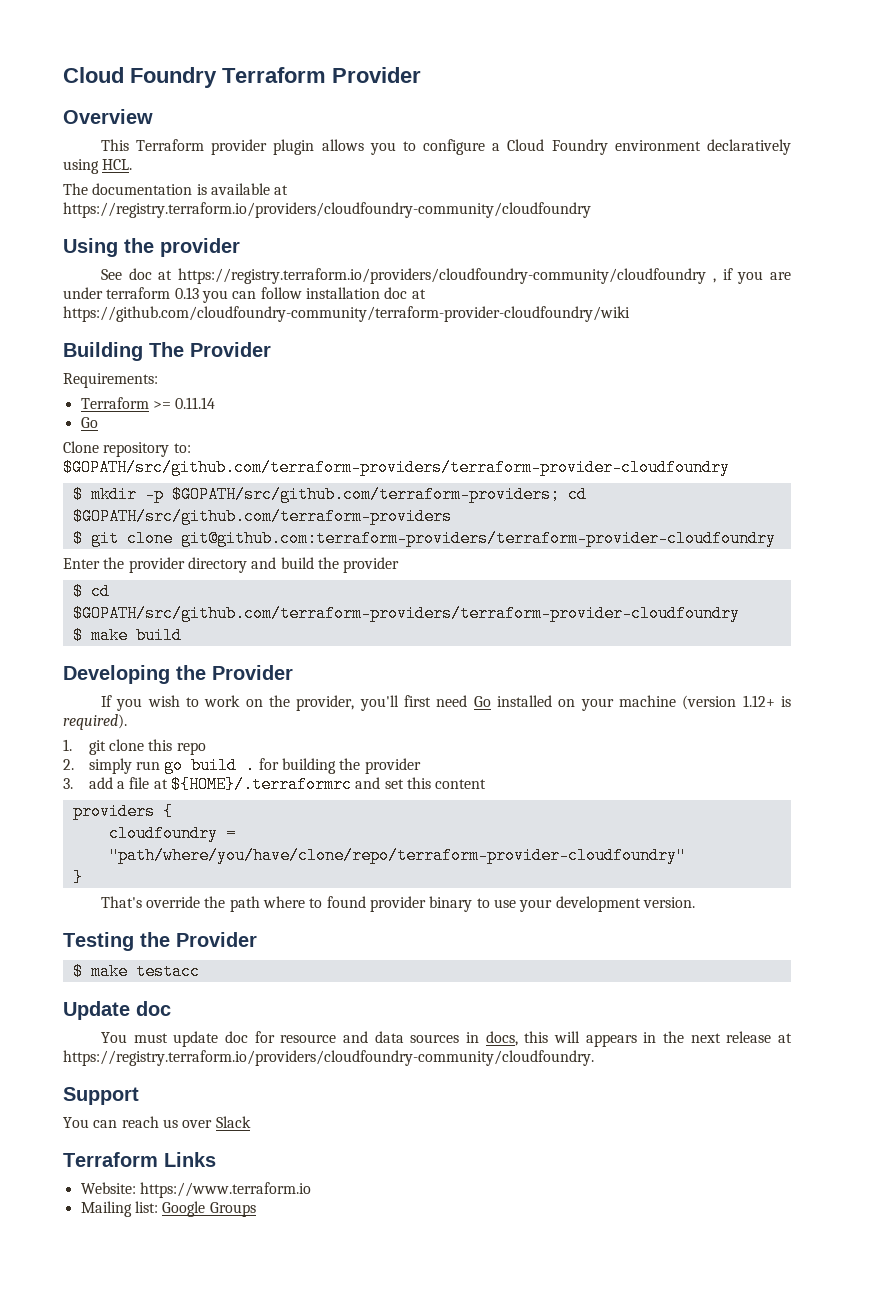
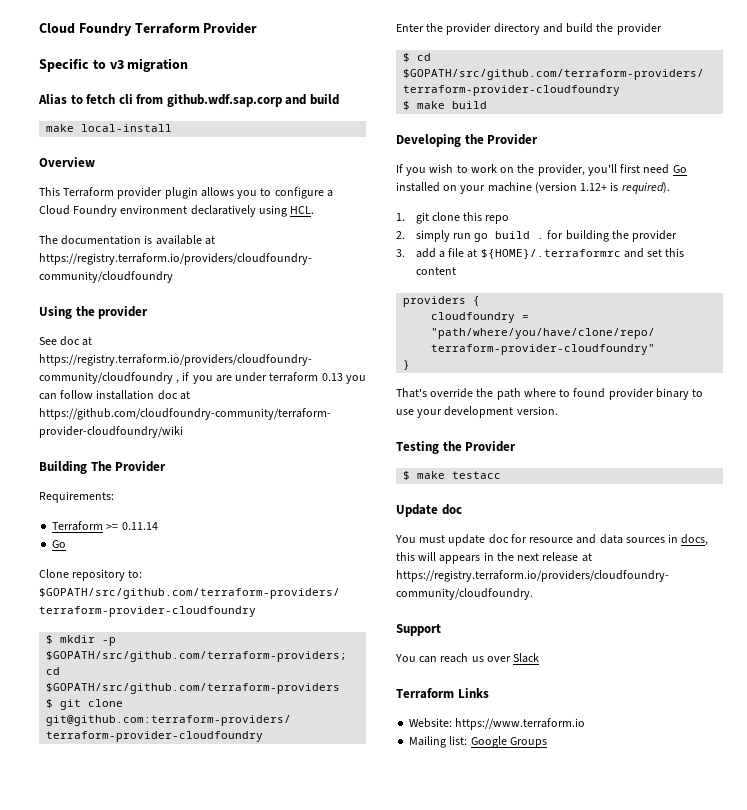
+ Specific to v3 migration
+ Alias to fetch cli from github.wdf.sap.corp and build
+ make local-install

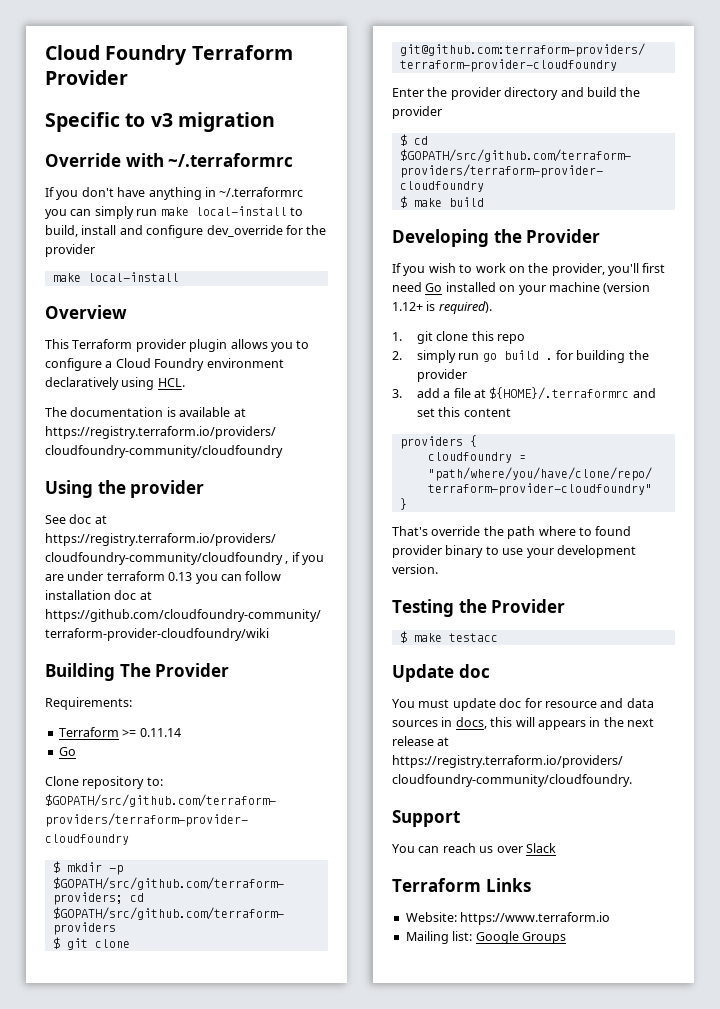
- Alias to fetch cli from github.wdf.sap.corp and build
+ Override with ~/.terraformrc
+ If you don't have anything in ~/.terraformrc you can simply run make local-install to build, install and configure dev_override for the provider

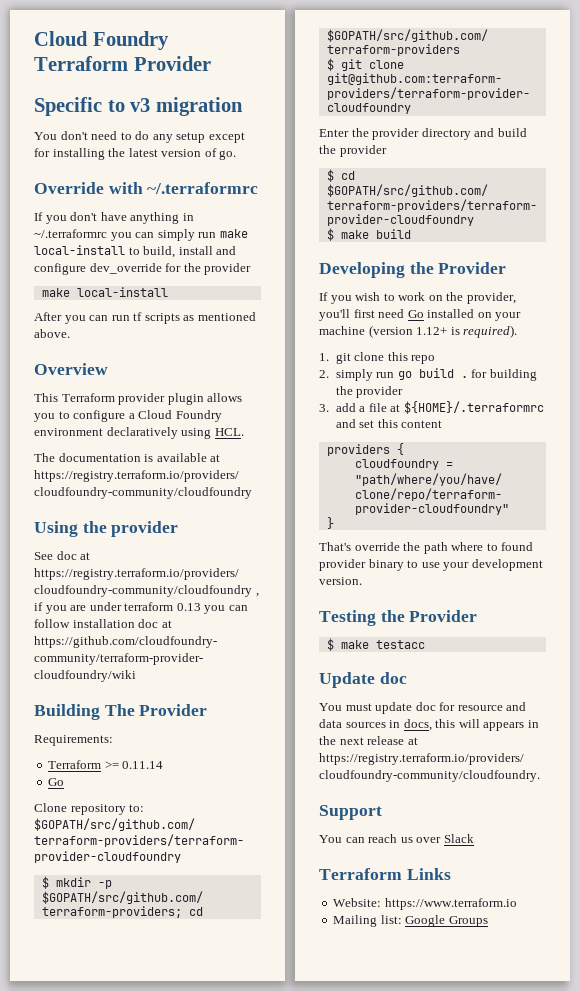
+ You don't need to do any setup except for installing the latest version of go.
+ After you can run tf scripts as mentioned above.

